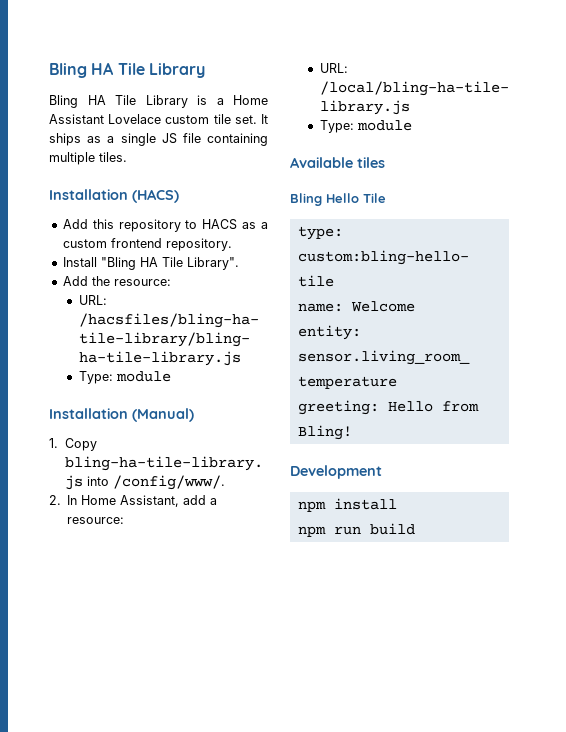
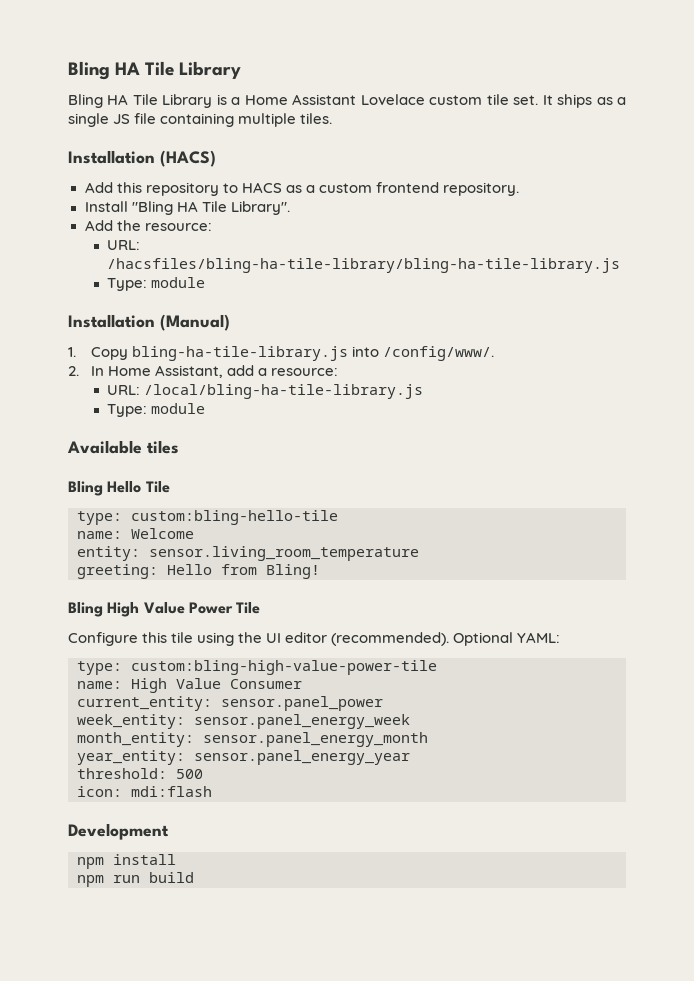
+ Bling High Value Power Tile
+ Configure this tile using the UI editor (recommended). Optional YAML:
+ type: custom:bling-high-value-power-tile
+ name: High Value Consumer
+ current_entity: sensor.panel_power
+ week_entity: sensor.panel_energy_week
+ month_entity: sensor.panel_energy_month
+ year_entity: sensor.panel_energy_year
+ threshold: 500
+ icon: mdi:flash

